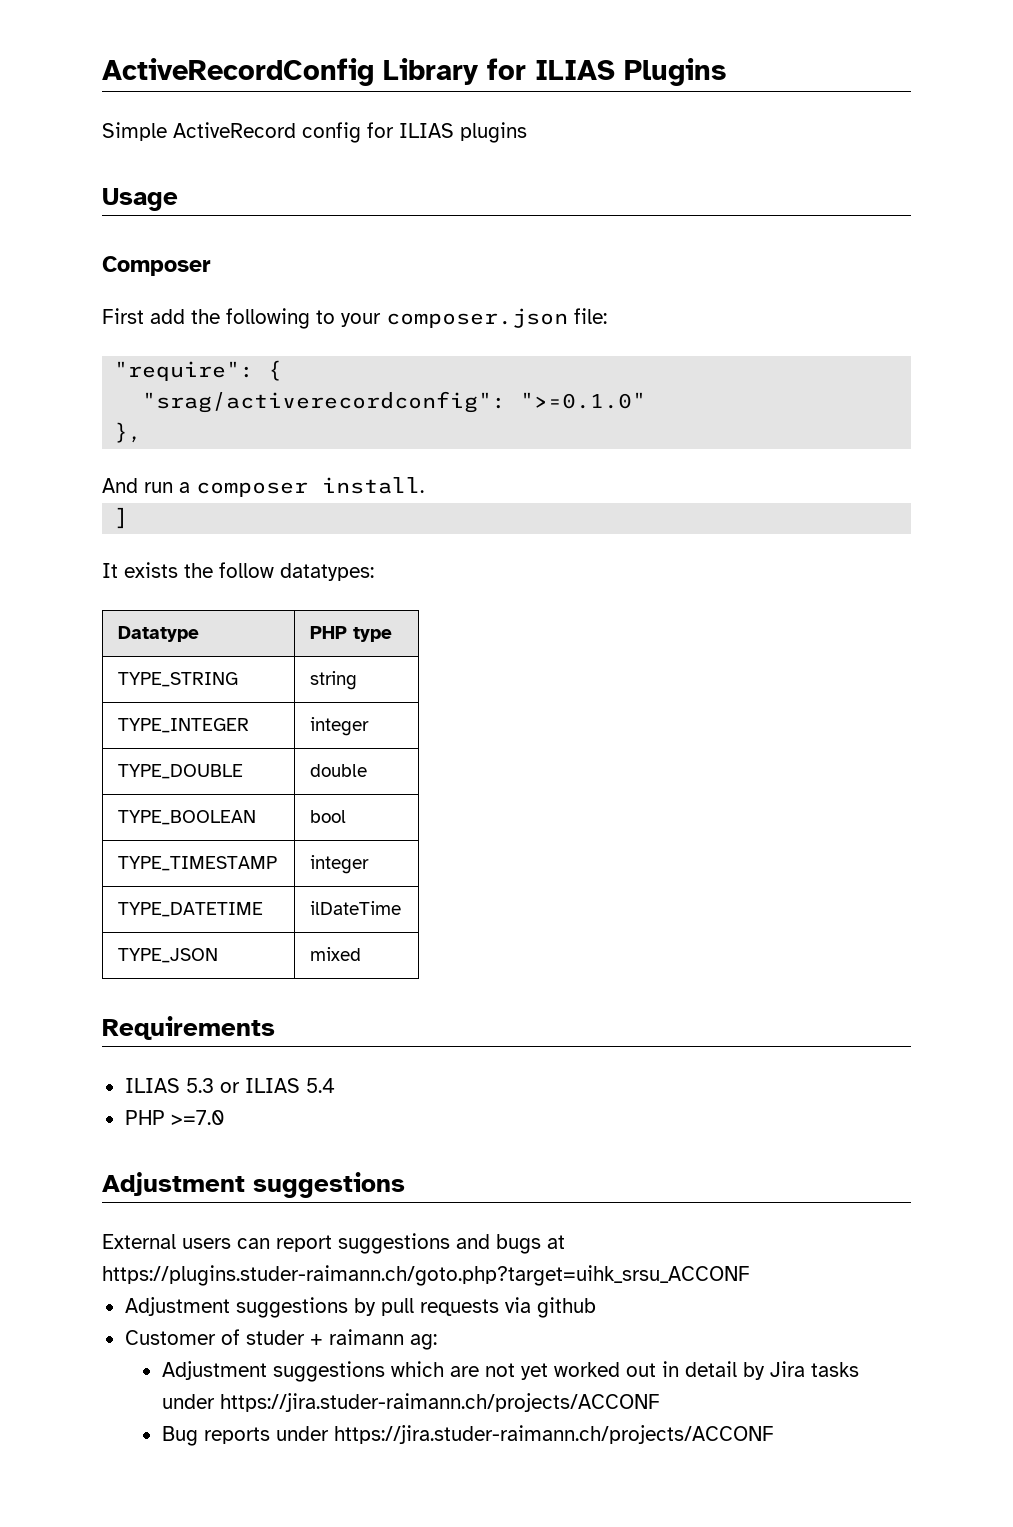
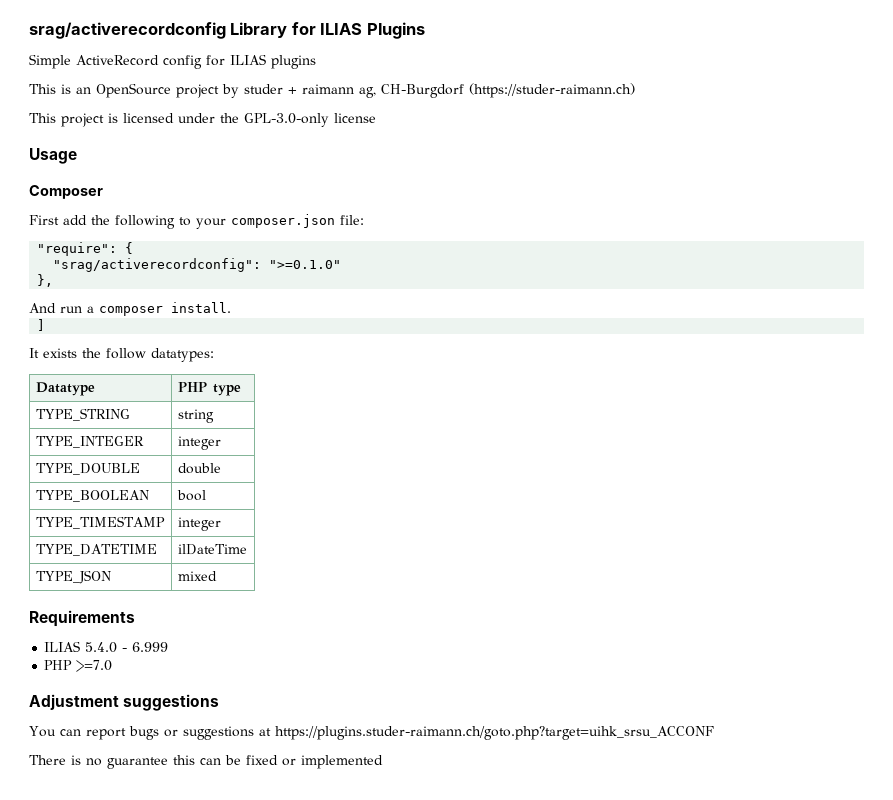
- ActiveRecordConfig Library for ILIAS Plugins
+ srag/activerecordconfig Library for ILIAS Plugins
+ This is an OpenSource project by studer + raimann ag, CH-Burgdorf (https://studer-raimann.ch)
+ This project is licensed under the GPL-3.0-only license
- ILIAS 5.3 or ILIAS 5.4
+ ILIAS 5.4.0 - 6.999
- External users can report suggestions and bugs at https://plugins.studer-raimann.ch/goto.php?target=uihk_srsu_ACCONF
- Adjustment suggestions by pull requests via github
- Customer of studer + raimann ag:
- Adjustment suggestions which are not yet worked out in detail by Jira tasks under https://jira.studer-raimann.ch/projects/ACCONF
- Bug reports under https://jira.studer-raimann.ch/projects/ACCONF
+ You can report bugs or suggestions at https://plugins.studer-raimann.ch/goto.php?target=uihk_srsu_ACCONF
+ There is no guarantee this can be fixed or implemented

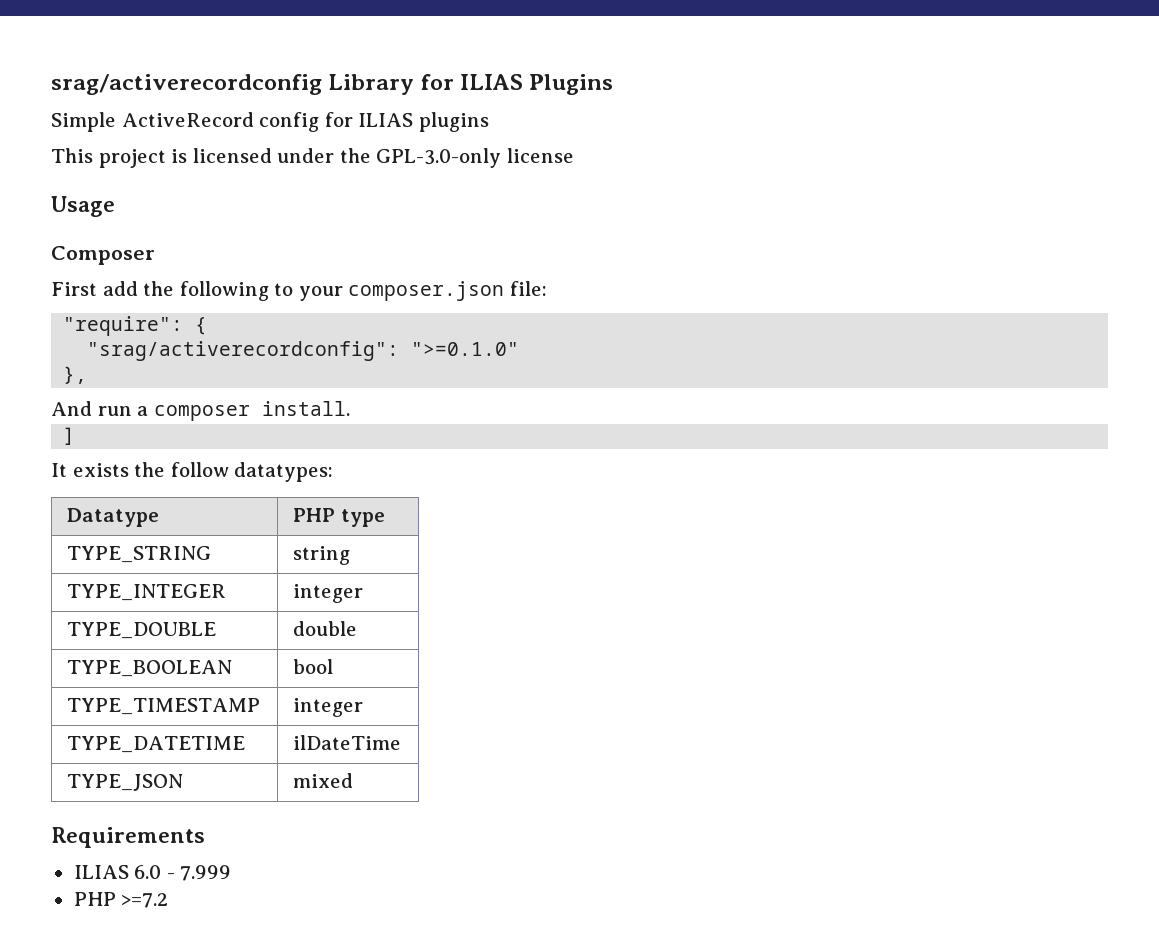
- This is an OpenSource project by studer + raimann ag, CH-Burgdorf (https://studer-raimann.ch)
- ILIAS 5.4.0 - 6.999
- PHP >=7.0
- Adjustment suggestions
- You can report bugs or suggestions at https://plugins.studer-raimann.ch/goto.php?target=uihk_srsu_ACCONF
- There is no guarantee this can be fixed or implemented
+ ILIAS 6.0 - 7.999
+ PHP >=7.2

